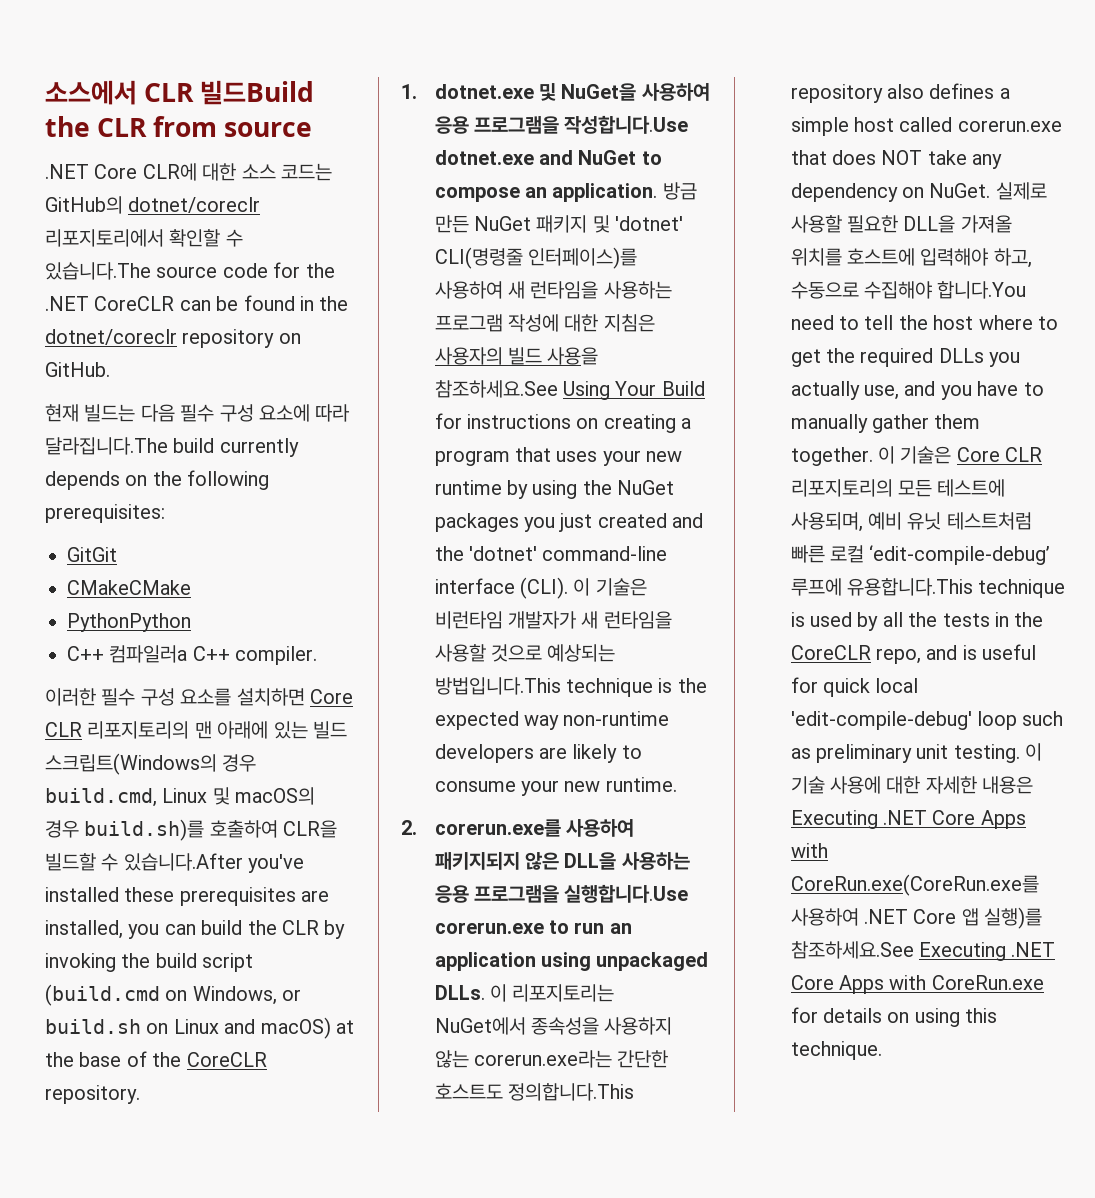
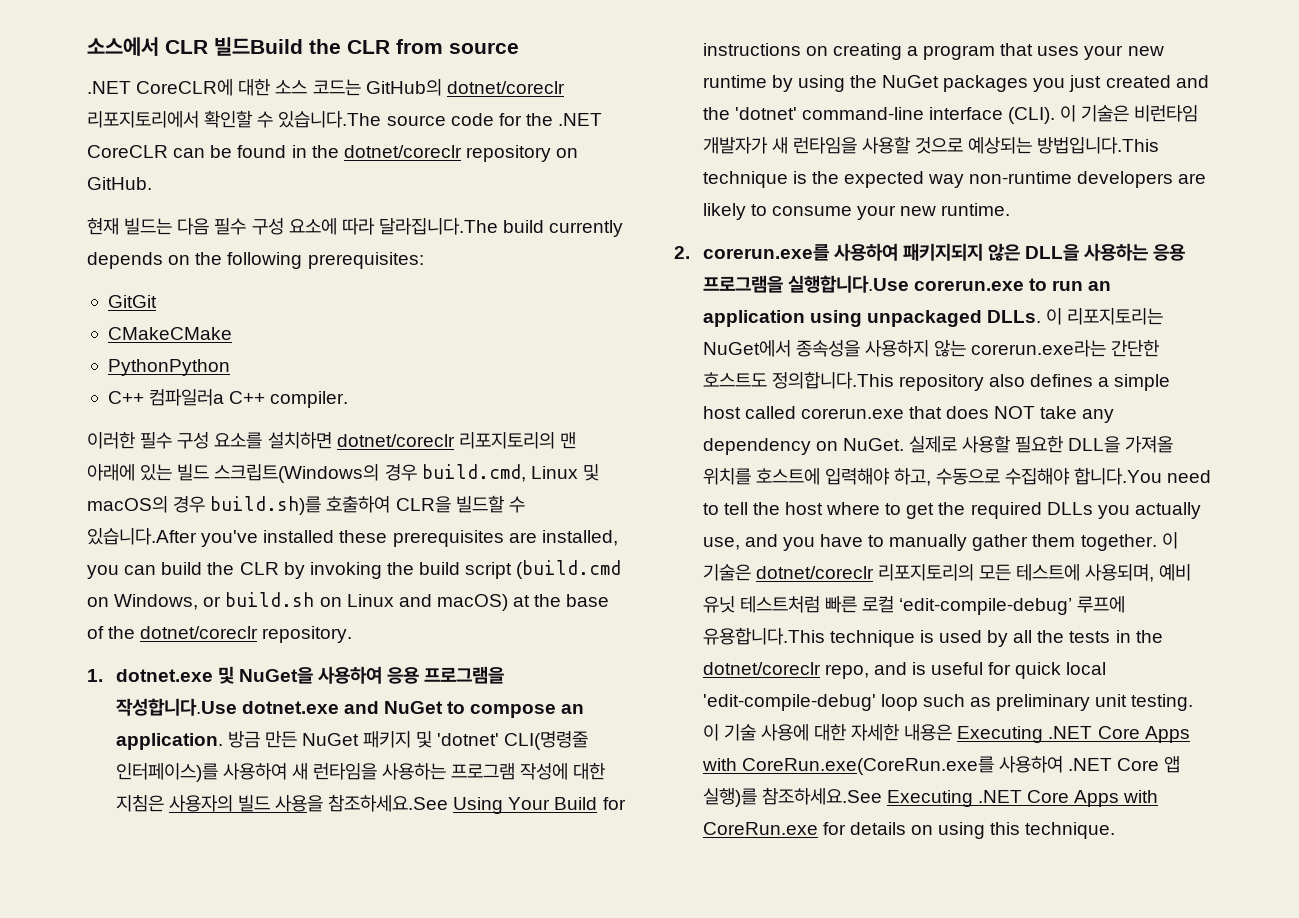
- .NET Core CLR에 대한 소스 코드는 GitHub의 dotnet/coreclr 리포지토리에서 확인할 수 있습니다.The source code for the .NET CoreCLR can be found in the dotnet/coreclr repository on GitHub.
+ .NET CoreCLR에 대한 소스 코드는 GitHub의 dotnet/coreclr 리포지토리에서 확인할 수 있습니다.The source code for the .NET CoreCLR can be found in the dotnet/coreclr repository on GitHub.
- 이러한 필수 구성 요소를 설치하면 Core CLR 리포지토리의 맨 아래에 있는 빌드 스크립트(Windows의 경우 build.cmd, Linux 및 macOS의 경우 build.sh)를 호출하여 CLR을 빌드할 수 있습니다.After you've installed these prerequisites are installed, you can build the CLR by invoking the build script (build.cmd on Windows, or build.sh on Linux and macOS) at the base of the CoreCLR repository.
+ 이러한 필수 구성 요소를 설치하면 dotnet/coreclr 리포지토리의 맨 아래에 있는 빌드 스크립트(Windows의 경우 build.cmd, Linux 및 macOS의 경우 build.sh)를 호출하여 CLR을 빌드할 수 있습니다.After you've installed these prerequisites are installed, you can build the CLR by invoking the build script (build.cmd on Windows, or build.sh on Linux and macOS) at the base of the dotnet/coreclr repository.
- 이 기술은 Core CLR 리포지토리의 모든 테스트에 사용되며, 예비 유닛 테스트처럼 빠른 로컬 ‘edit-compile-debug’ 루프에 유용합니다.This technique is used by all the tests in the CoreCLR repo, and is useful for quick local 'edit-compile-debug' loop such as preliminary unit testing.
+ 이 기술은 dotnet/coreclr 리포지토리의 모든 테스트에 사용되며, 예비 유닛 테스트처럼 빠른 로컬 ‘edit-compile-debug’ 루프에 유용합니다.This technique is used by all the tests in the dotnet/coreclr repo, and is useful for quick local 'edit-compile-debug' loop such as preliminary unit testing.

